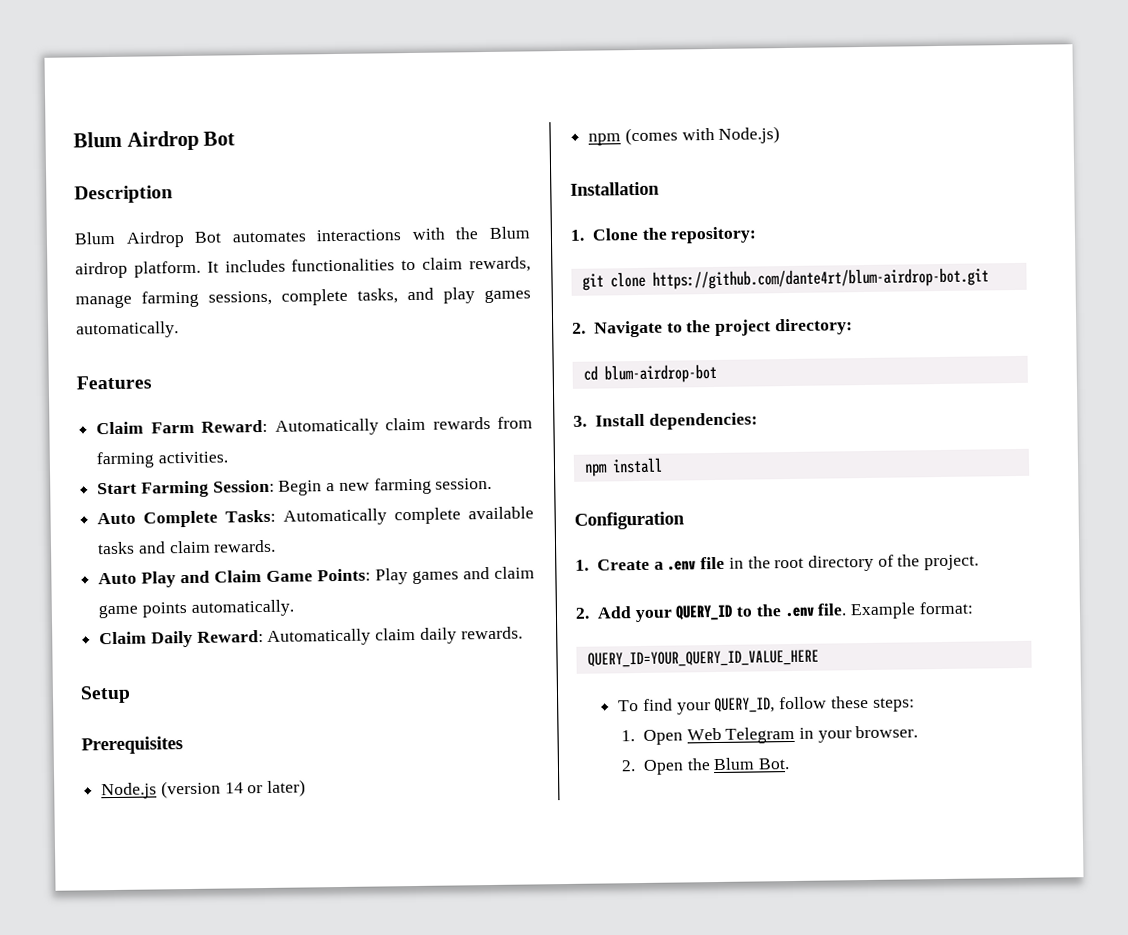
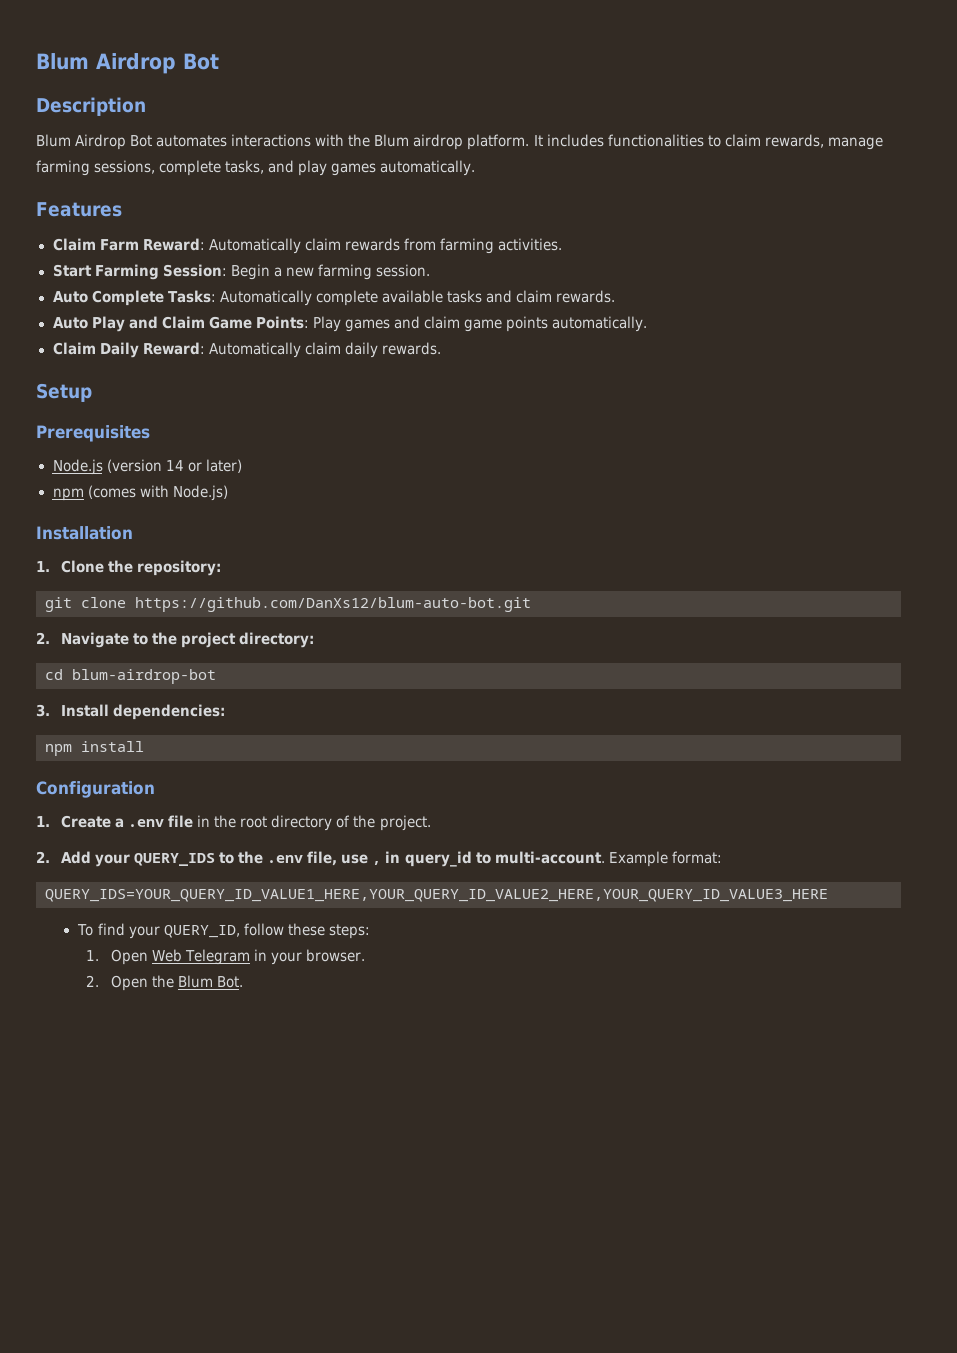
- git clone https://github.com/dante4rt/blum-airdrop-bot.git
+ git clone https://github.com/DanXs12/blum-auto-bot.git
- 2. Add your QUERY_ID to the .env file.
+ 2. Add your QUERY_IDS to the .env file, use , in query_id to multi-account.
- QUERY_ID=YOUR_QUERY_ID_VALUE_HERE
+ QUERY_IDS=YOUR_QUERY_ID_VALUE1_HERE,YOUR_QUERY_ID_VALUE2_HERE,YOUR_QUERY_ID_VALUE3_HERE

